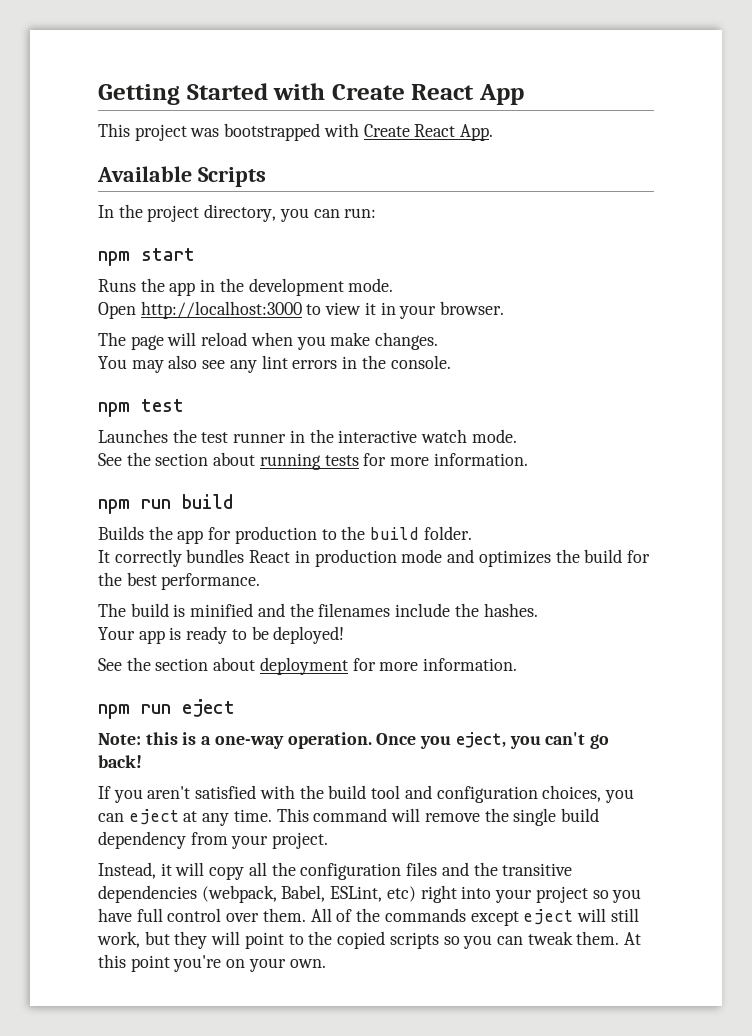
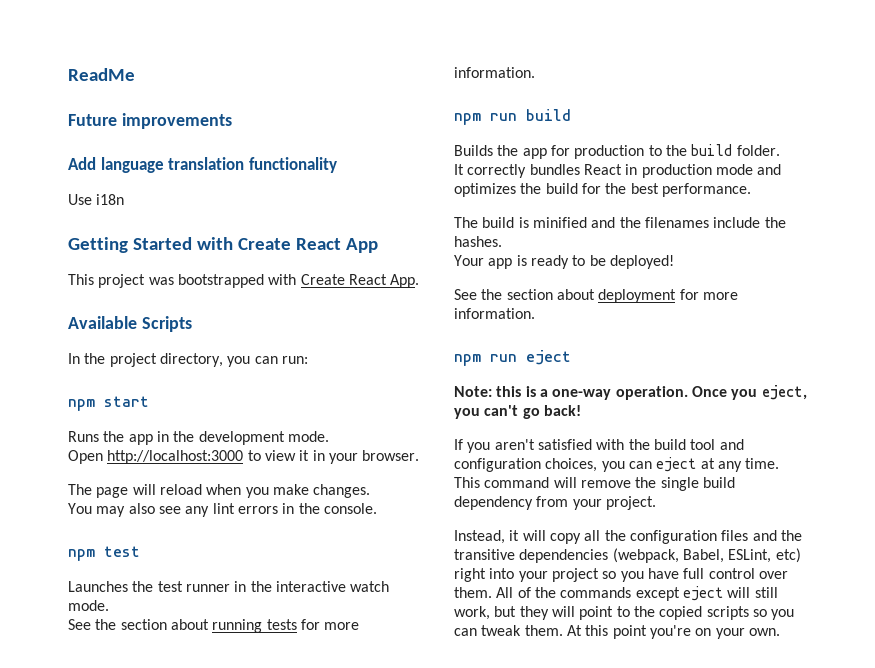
+ ReadMe
+ Future improvements
+ Add language translation functionality
+ Use i18n

